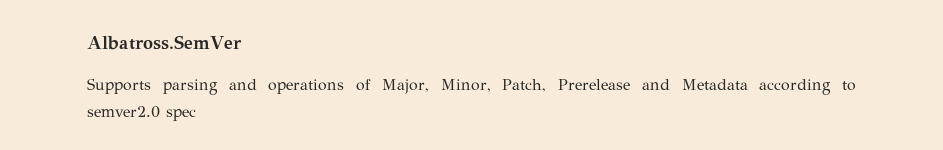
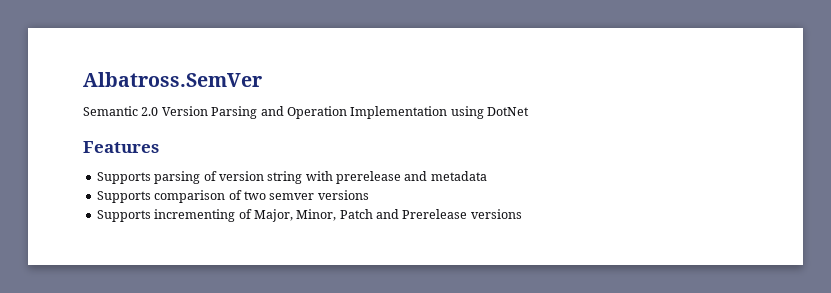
- Supports parsing and operations of Major, Minor, Patch, Prerelease and Metadata according to semver2.0 spec
+ Semantic 2.0 Version Parsing and Operation Implementation using DotNet
+ Features
+ Supports parsing of version string with prerelease and metadata
+ Supports comparison of two semver versions
+ Supports incrementing of Major, Minor, Patch and Prerelease versions

